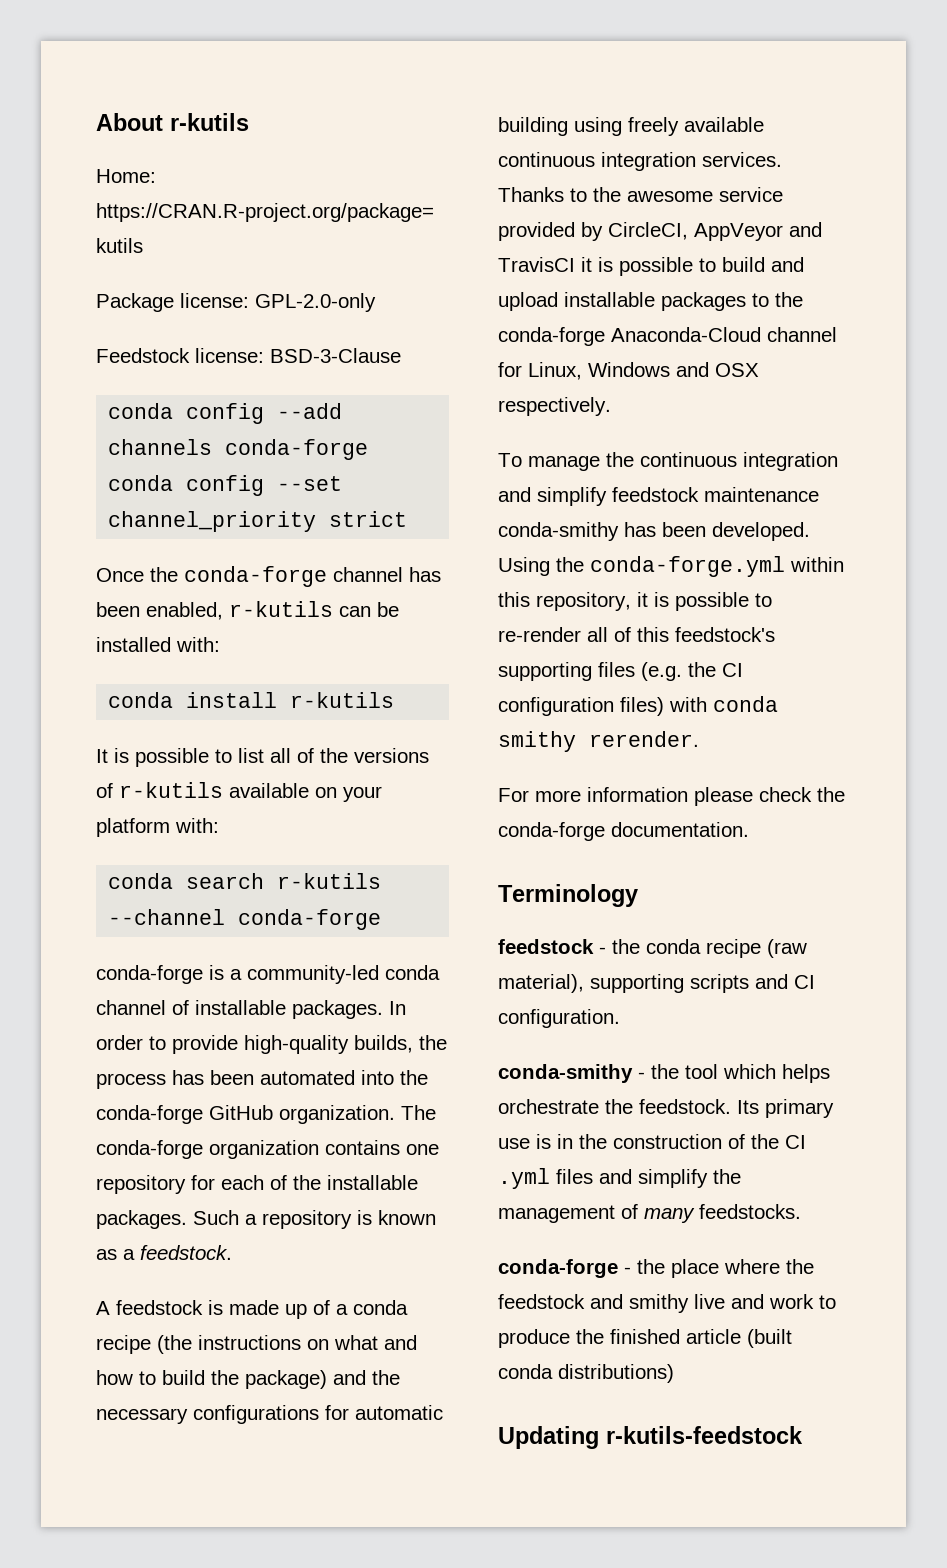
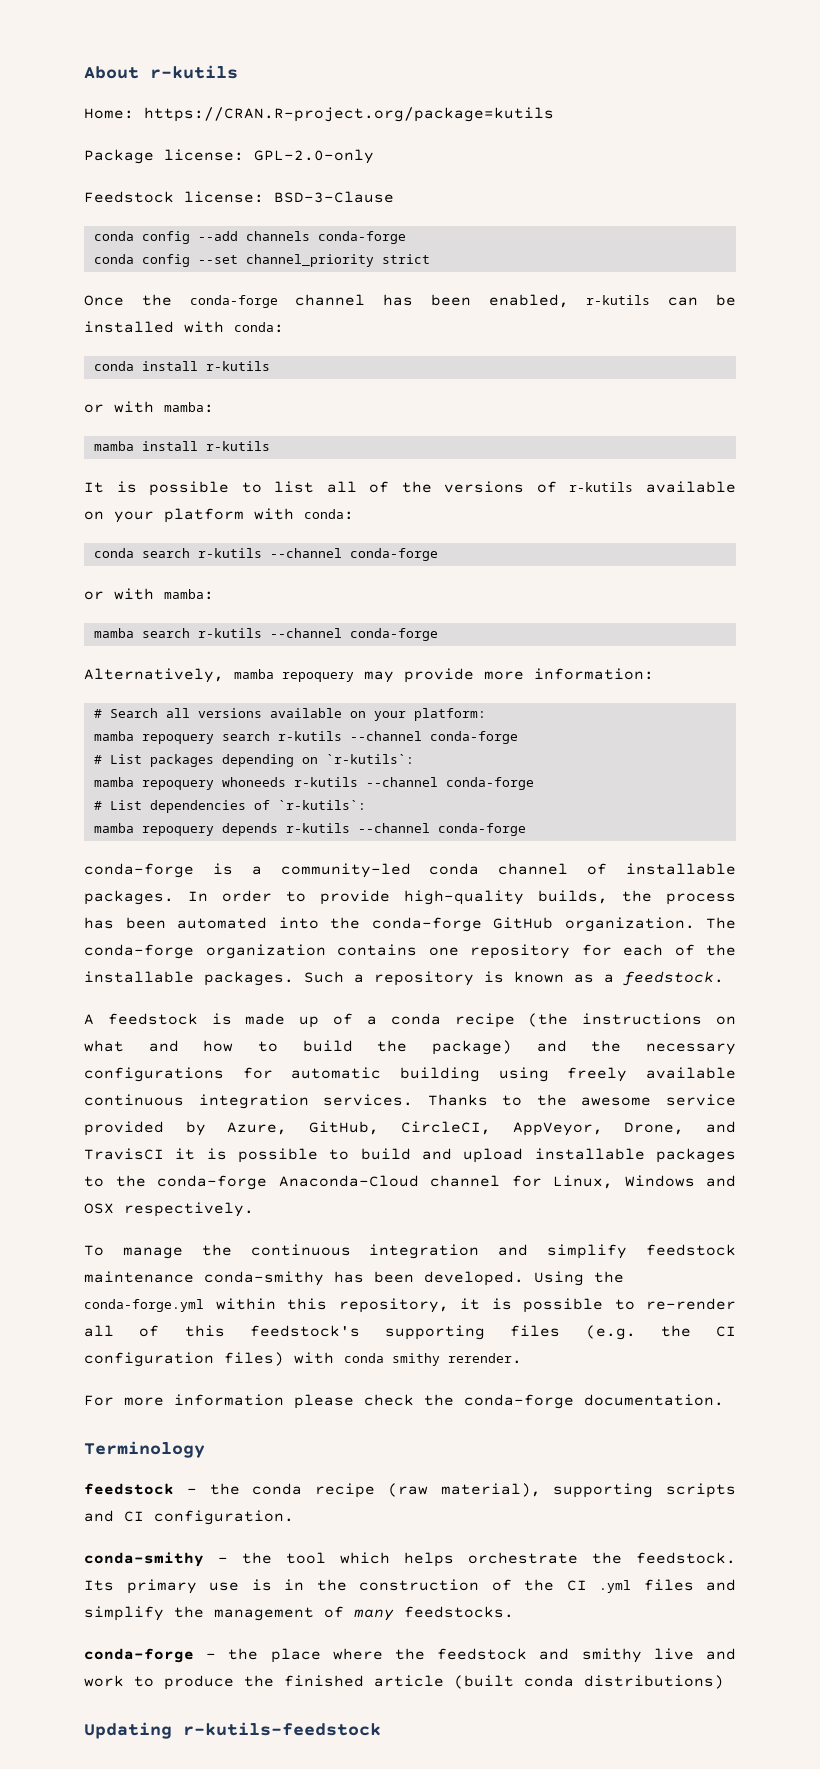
- Once the conda-forge channel has been enabled, r-kutils can be installed with:
+ Once the conda-forge channel has been enabled, r-kutils can be installed with conda:
  conda install r-kutils
+ or with mamba:
+ mamba install r-kutils
- It is possible to list all of the versions of r-kutils available on your platform with:
+ It is possible to list all of the versions of r-kutils available on your platform with conda:
  conda search r-kutils --channel conda-forge
+ or with mamba:
+ mamba search r-kutils --channel conda-forge
+ Alternatively, mamba repoquery may provide more information:
+ # Search all versions available on your platform:
+ mamba repoquery search r-kutils --channel conda-forge
+ # List packages depending on `r-kutils`:
+ mamba repoquery whoneeds r-kutils --channel conda-forge
+ # List dependencies of `r-kutils`:
+ mamba repoquery depends r-kutils --channel conda-forge
- Thanks to the awesome service provided by CircleCI, AppVeyor and TravisCI it is possible to build and upload installable packages to the conda-forge Anaconda-Cloud channel for Linux, Windows and OSX respectively.
+ Thanks to the awesome service provided by Azure, GitHub, CircleCI, AppVeyor, Drone, and TravisCI it is possible to build and upload installable packages to the conda-forge Anaconda-Cloud channel for Linux, Windows and OSX respectively.

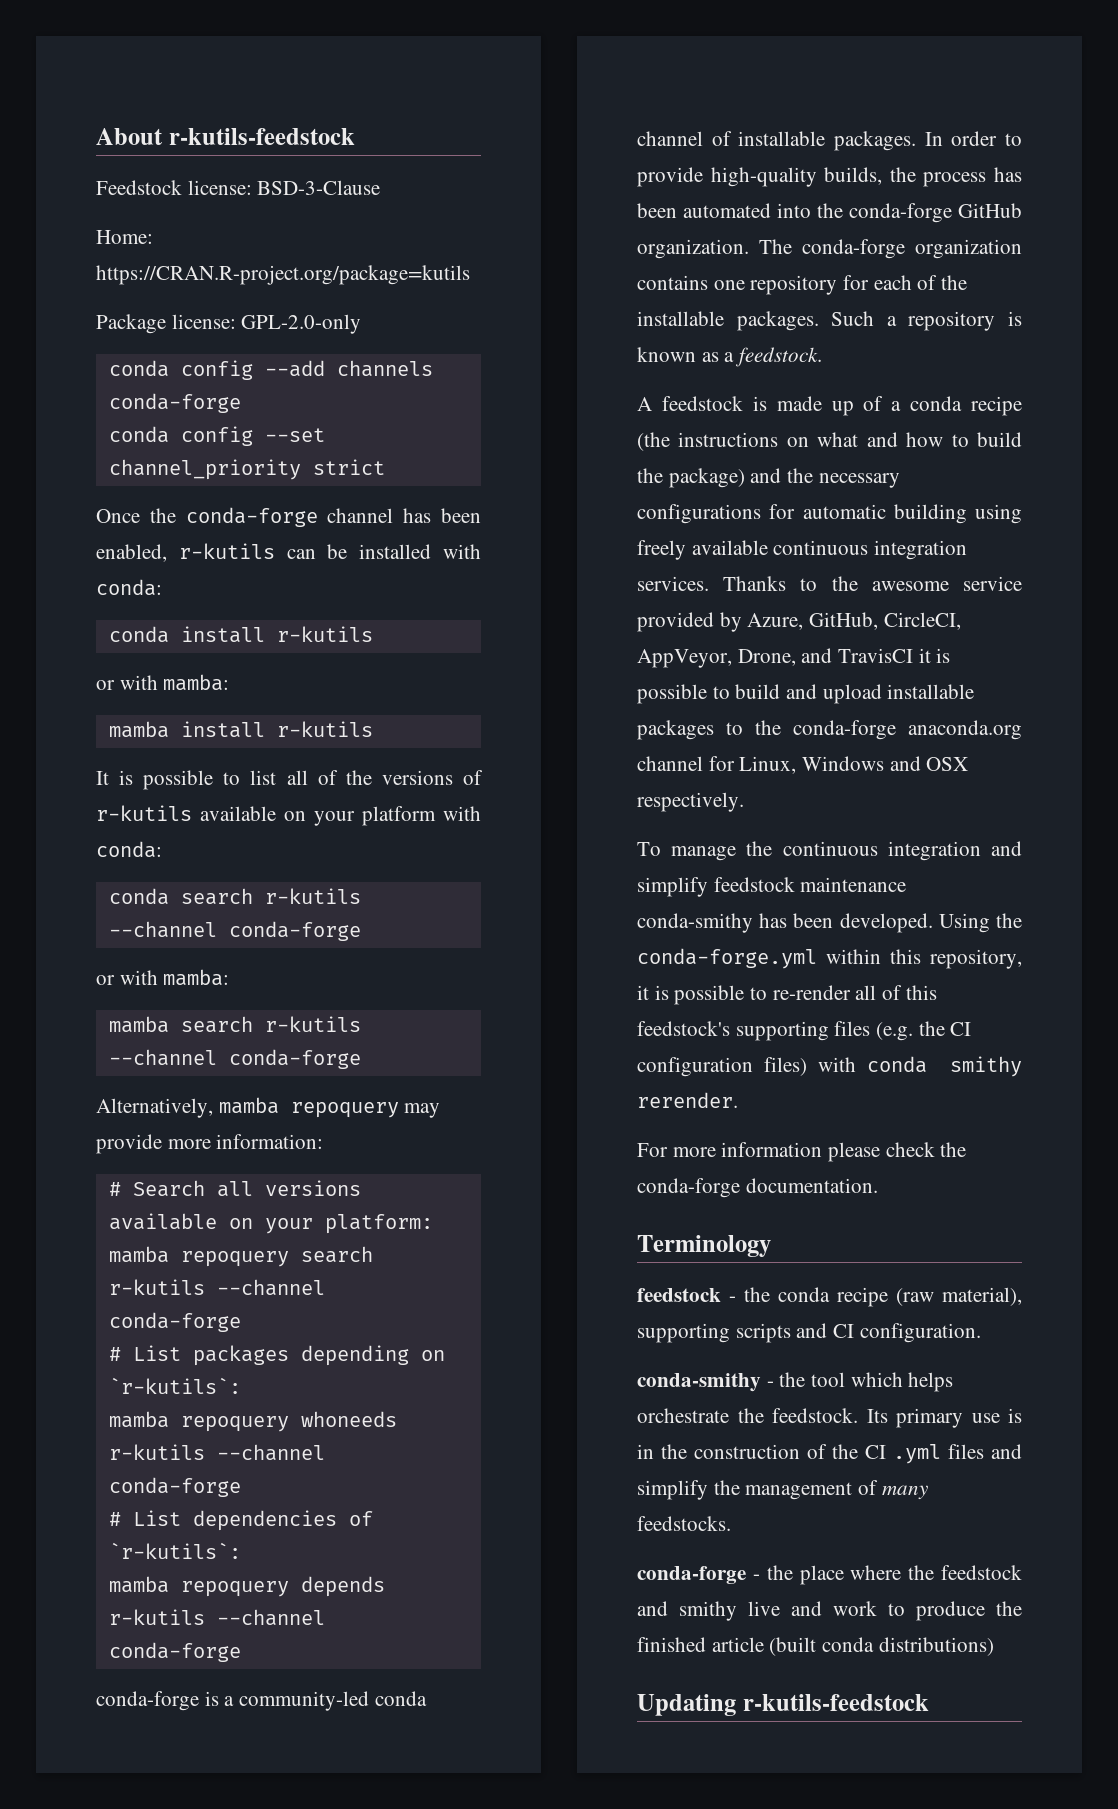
- About r-kutils
+ About r-kutils-feedstock
+ Feedstock license: BSD-3-Clause
- Feedstock license: BSD-3-Clause
- Thanks to the awesome service provided by Azure, GitHub, CircleCI, AppVeyor, Drone, and TravisCI it is possible to build and upload installable packages to the conda-forge Anaconda-Cloud channel for Linux, Windows and OSX respectively.
+ Thanks to the awesome service provided by Azure, GitHub, CircleCI, AppVeyor, Drone, and TravisCI it is possible to build and upload installable packages to the conda-forge anaconda.org channel for Linux, Windows and OSX respectively.

